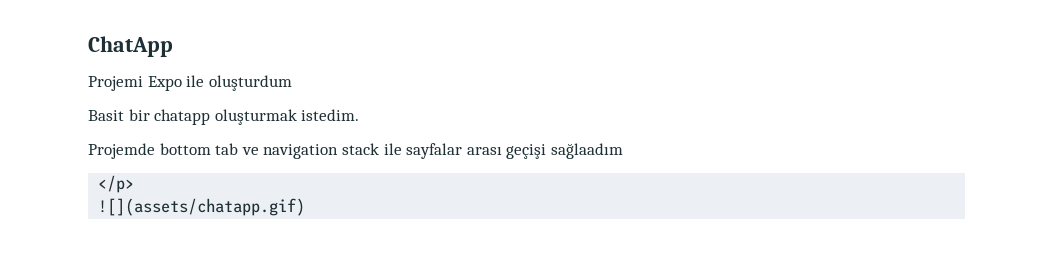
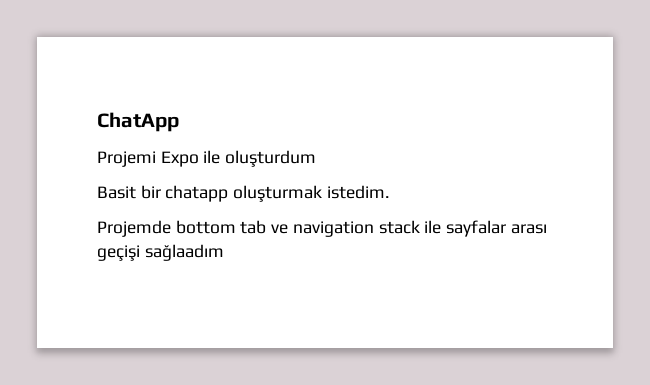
- </p>
- ![](assets/chatapp.gif)

